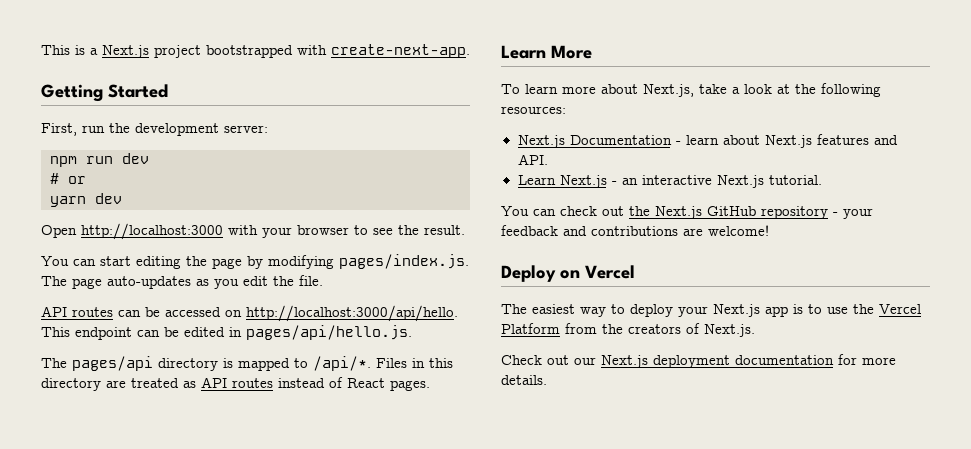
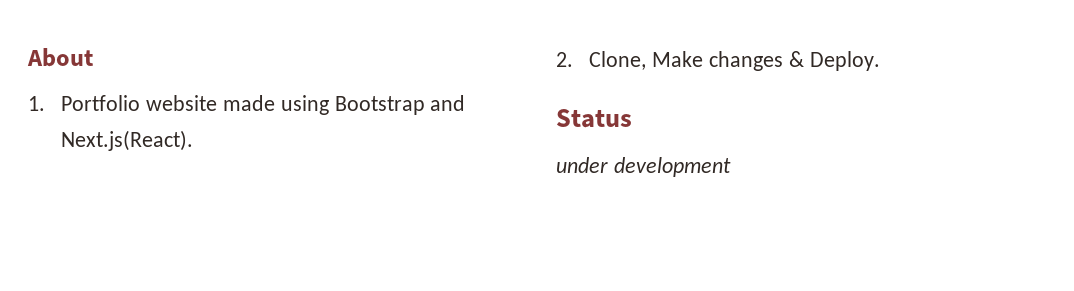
- This is a Next.js project bootstrapped with create-next-app.
- Getting Started
- First, run the development server:
- npm run dev
- # or
- yarn dev
- Open http://localhost:3000 with your browser to see the result.
- You can start editing the page by modifying pages/index.js. The page auto-updates as you edit the file.
- API routes can be accessed on http://localhost:3000/api/hello. This endpoint can be edited in pages/api/hello.js.
- The pages/api directory is mapped to /api/*. Files in this directory are treated as API routes instead of React pages.
- Learn More
- To learn more about Next.js, take a look at the following resources:
- Next.js Documentation - learn about Next.js features and API.
- Learn Next.js - an interactive Next.js tutorial.
- You can check out the Next.js GitHub repository - your feedback and contributions are welcome!
- Deploy on Vercel
- The easiest way to deploy your Next.js app is to use the Vercel Platform from the creators of Next.js.
- Check out our Next.js deployment documentation for more details.
+ About
+ 1. Portfolio website made using Bootstrap and Next.js(React).
+ 2. Clone, Make changes & Deploy.
+ Status
+ under development

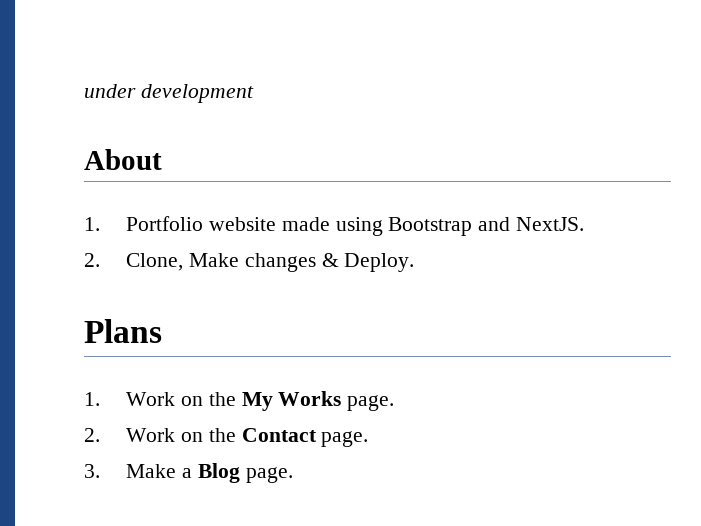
+ under development
- 1. Portfolio website made using Bootstrap and Next.js(React).
+ 1. Portfolio website made using Bootstrap and NextJS.
- Status
- under development
+ Plans
+ 1. Work on the My Works page.
+ 2. Work on the Contact page.
+ 3. Make a Blog page.

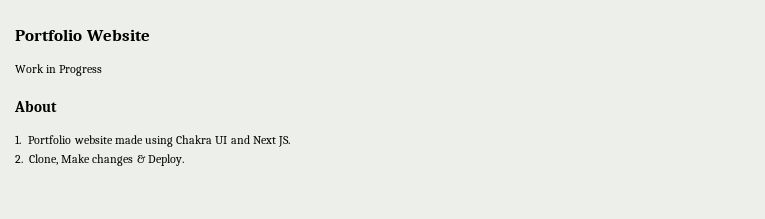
- under development
+ Portfolio Website
+ Work in Progress
- 1. Portfolio website made using Bootstrap and NextJS.
+ 1. Portfolio website made using Chakra UI and Next JS.
- Plans
- 1. Work on the My Works page.
- 2. Work on the Contact page.
- 3. Make a Blog page.

